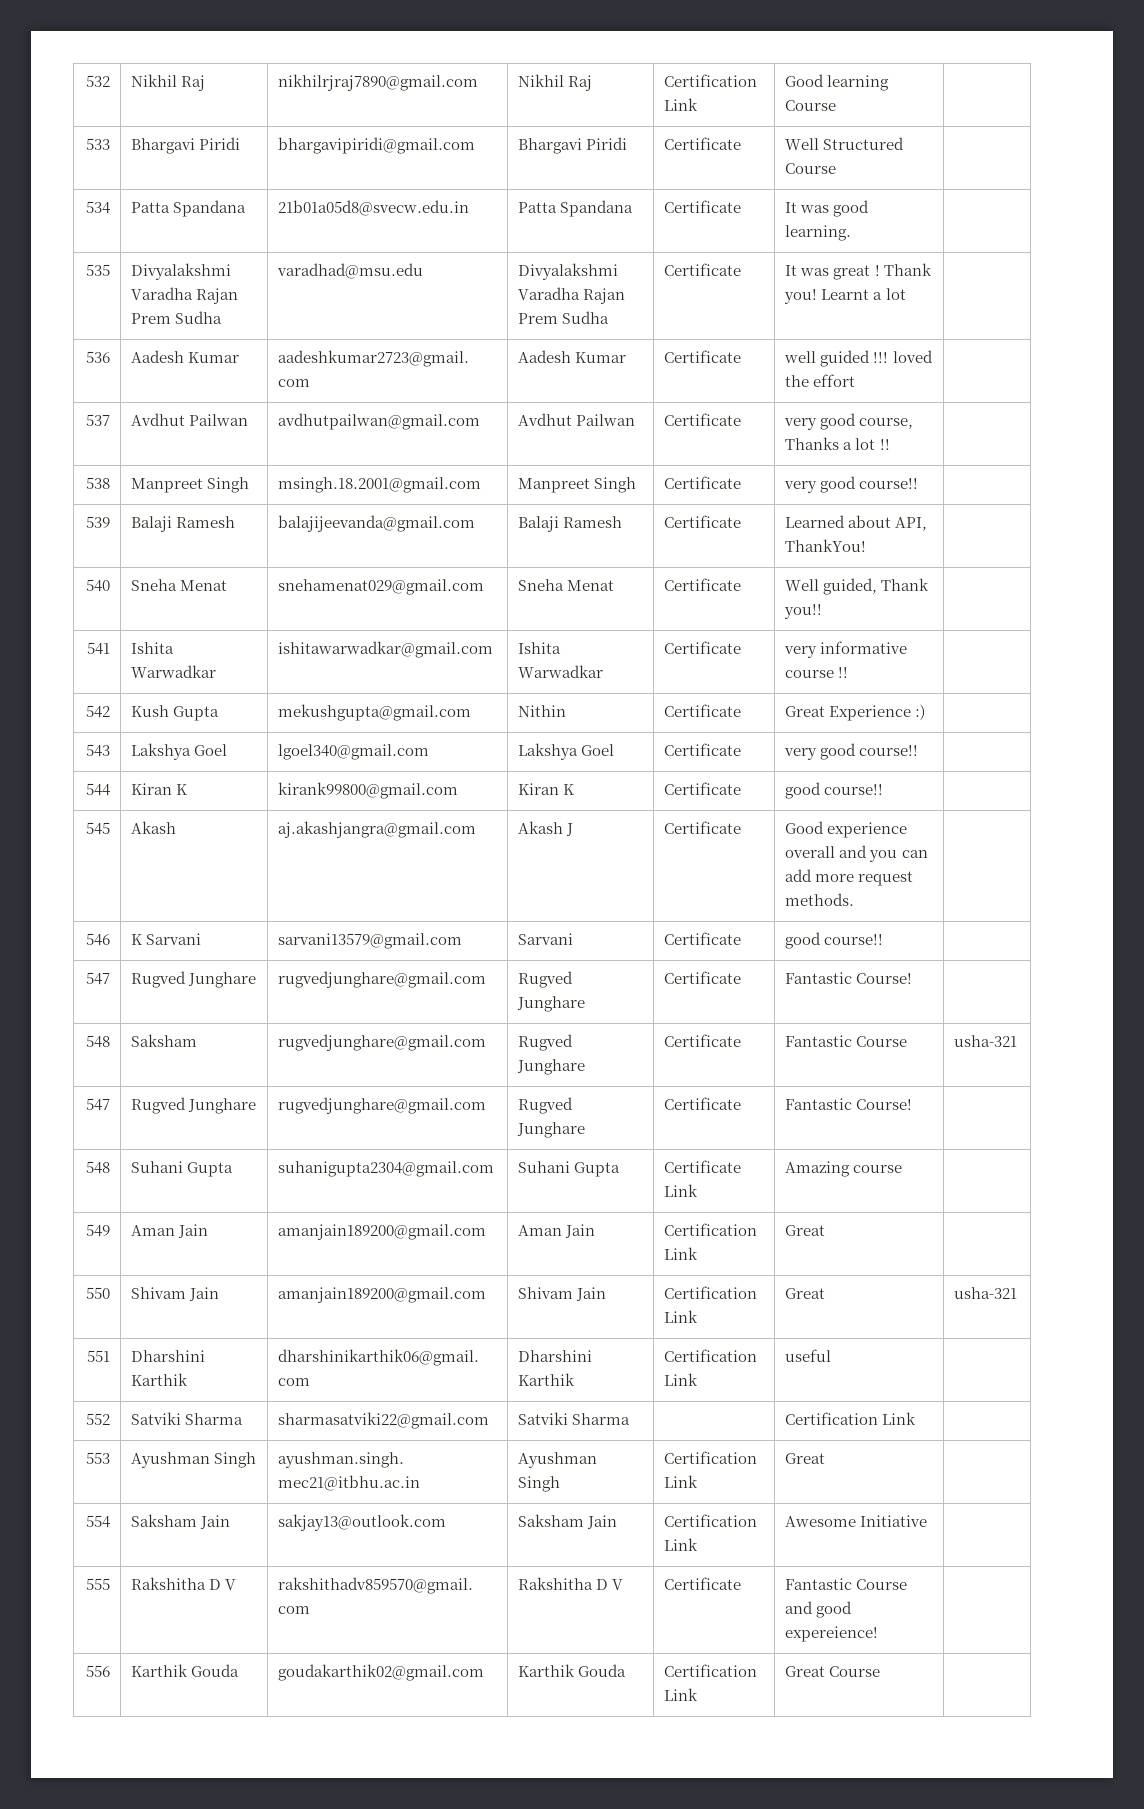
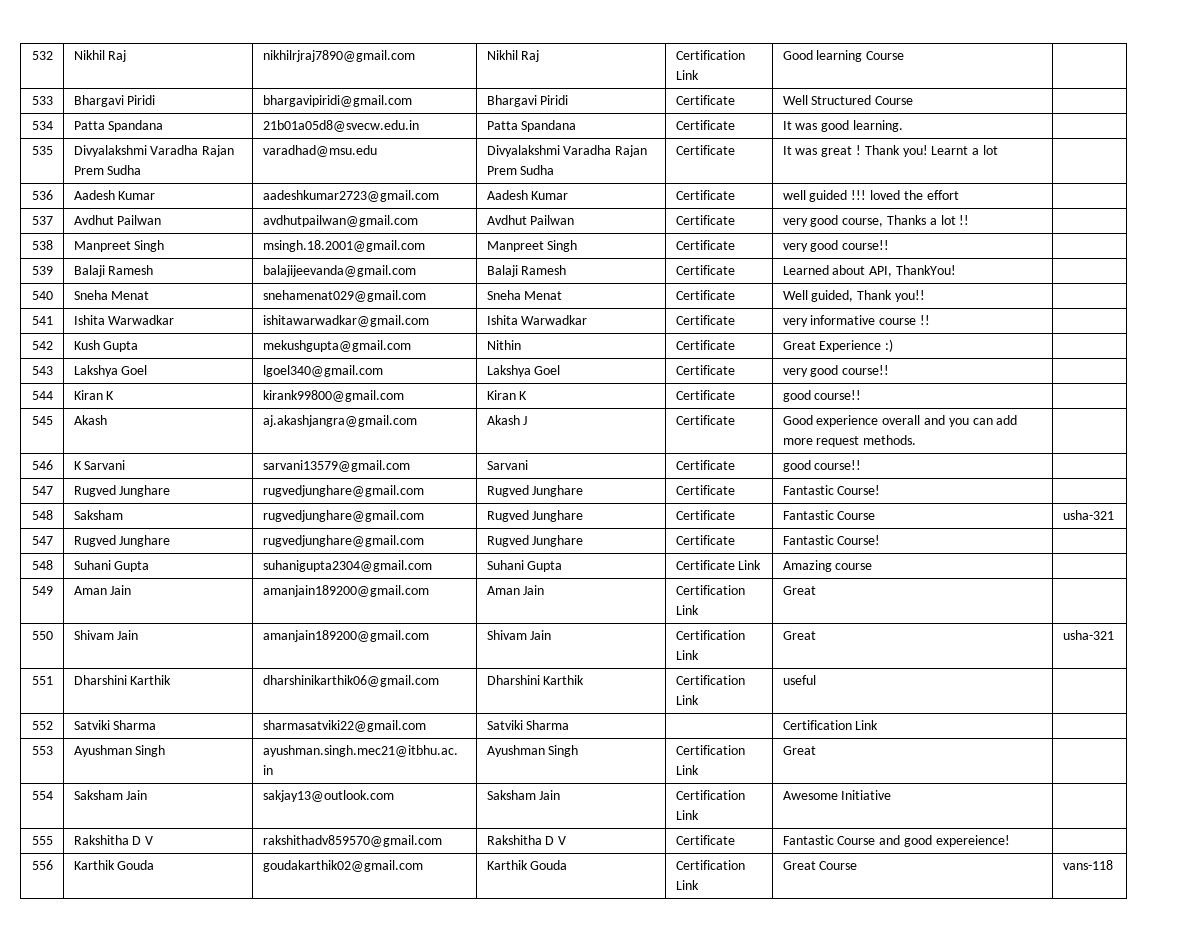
- 556 | Karthik Gouda | goudakarthik02@gmail.com | Karthik Gouda | Certification Link | Great Course |
+ 556 | Karthik Gouda | goudakarthik02@gmail.com | Karthik Gouda | Certification Link | Great Course | vans-118

